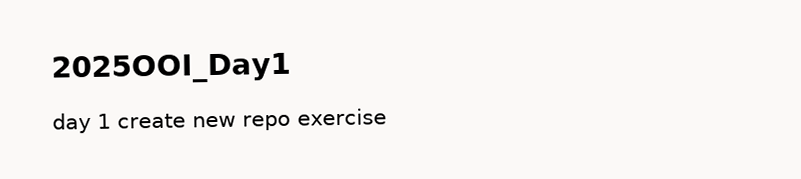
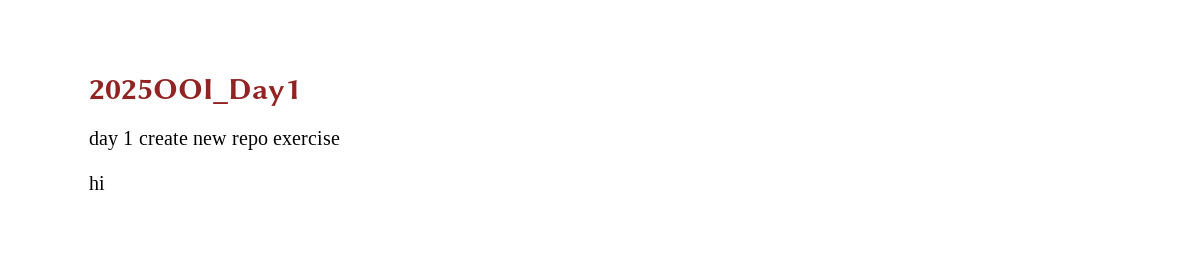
+ hi

